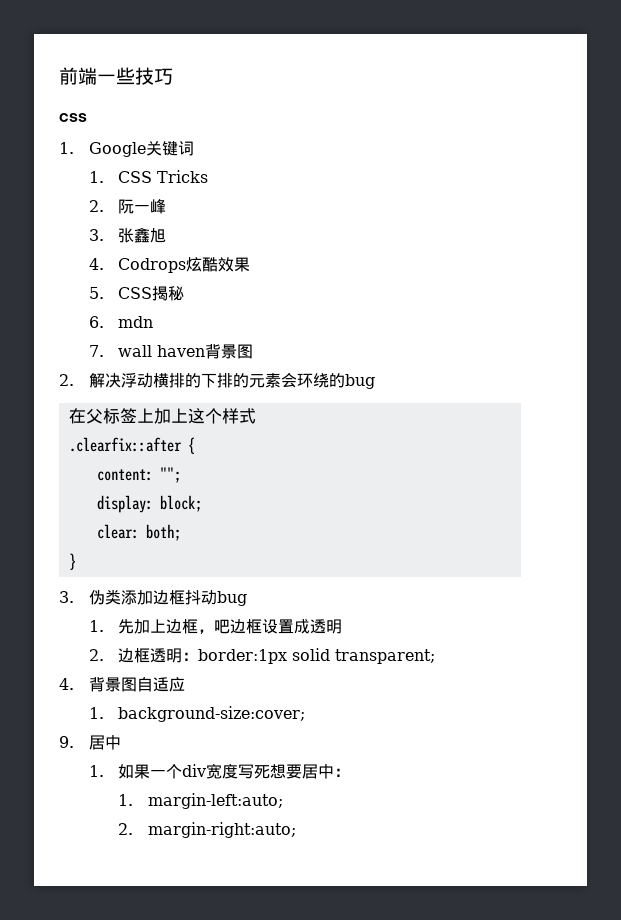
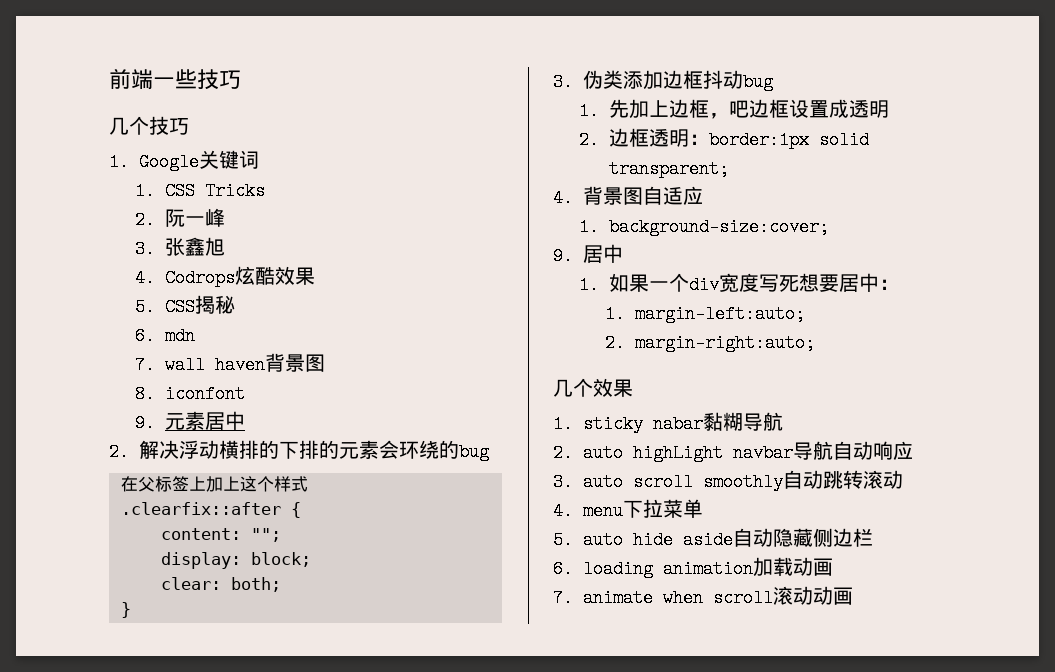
- css
+ 几个技巧
+ 8. iconfont
+ 9.元素居中
+ 几个效果
+ 1. sticky nabar黏糊导航
+ 2. auto highLight navbar导航自动响应
+ 3. auto scroll smoothly自动跳转滚动
+ 4. menu下拉菜单
+ 5. auto hide aside自动隐藏侧边栏
+ 6. loading animation加载动画
+ 7. animate when scroll滚动动画

